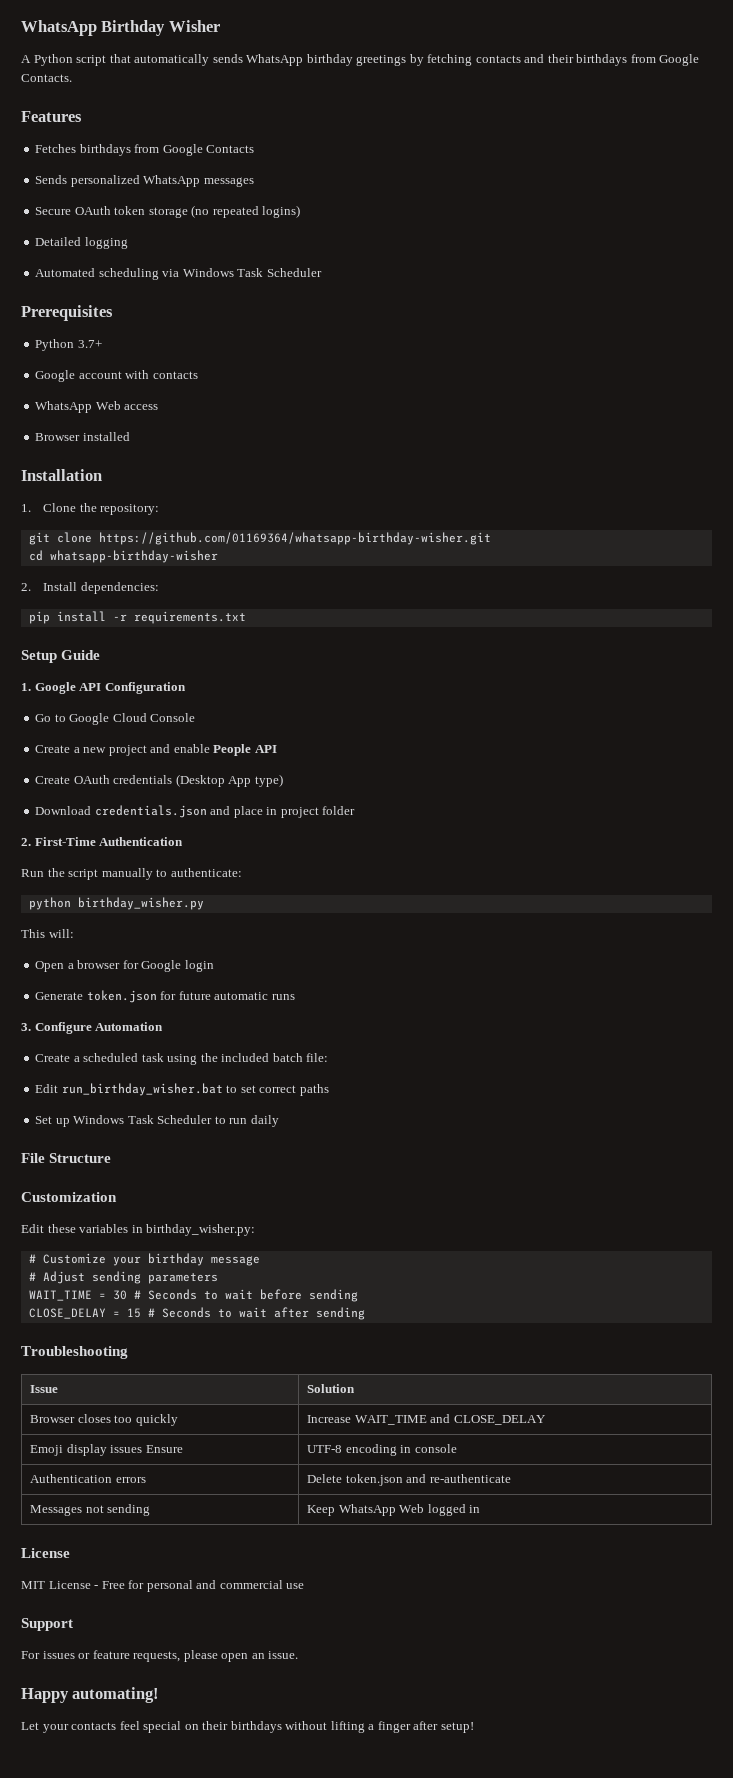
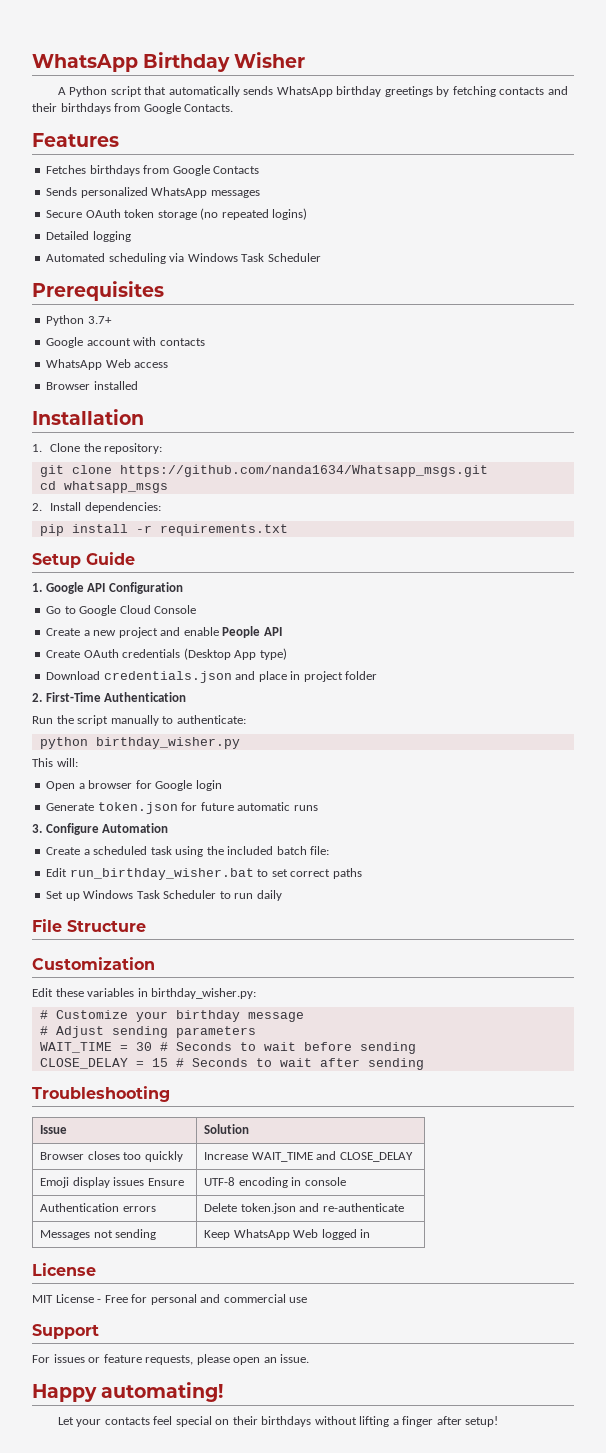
- git clone https://github.com/01169364/whatsapp-birthday-wisher.git
+ git clone https://github.com/nanda1634/Whatsapp_msgs.git
- cd whatsapp-birthday-wisher
+ cd whatsapp_msgs

